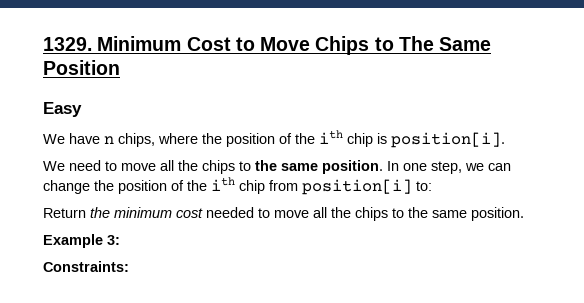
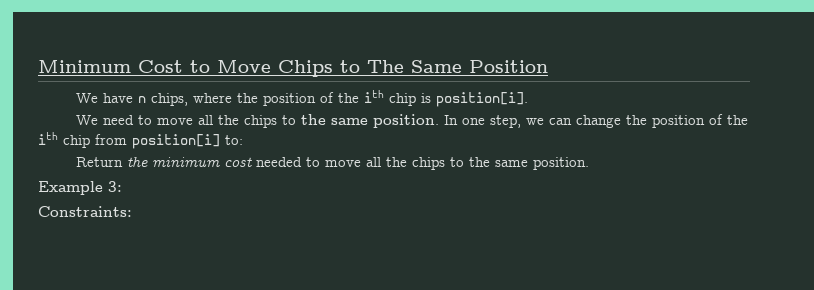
- 1329.
- Easy

